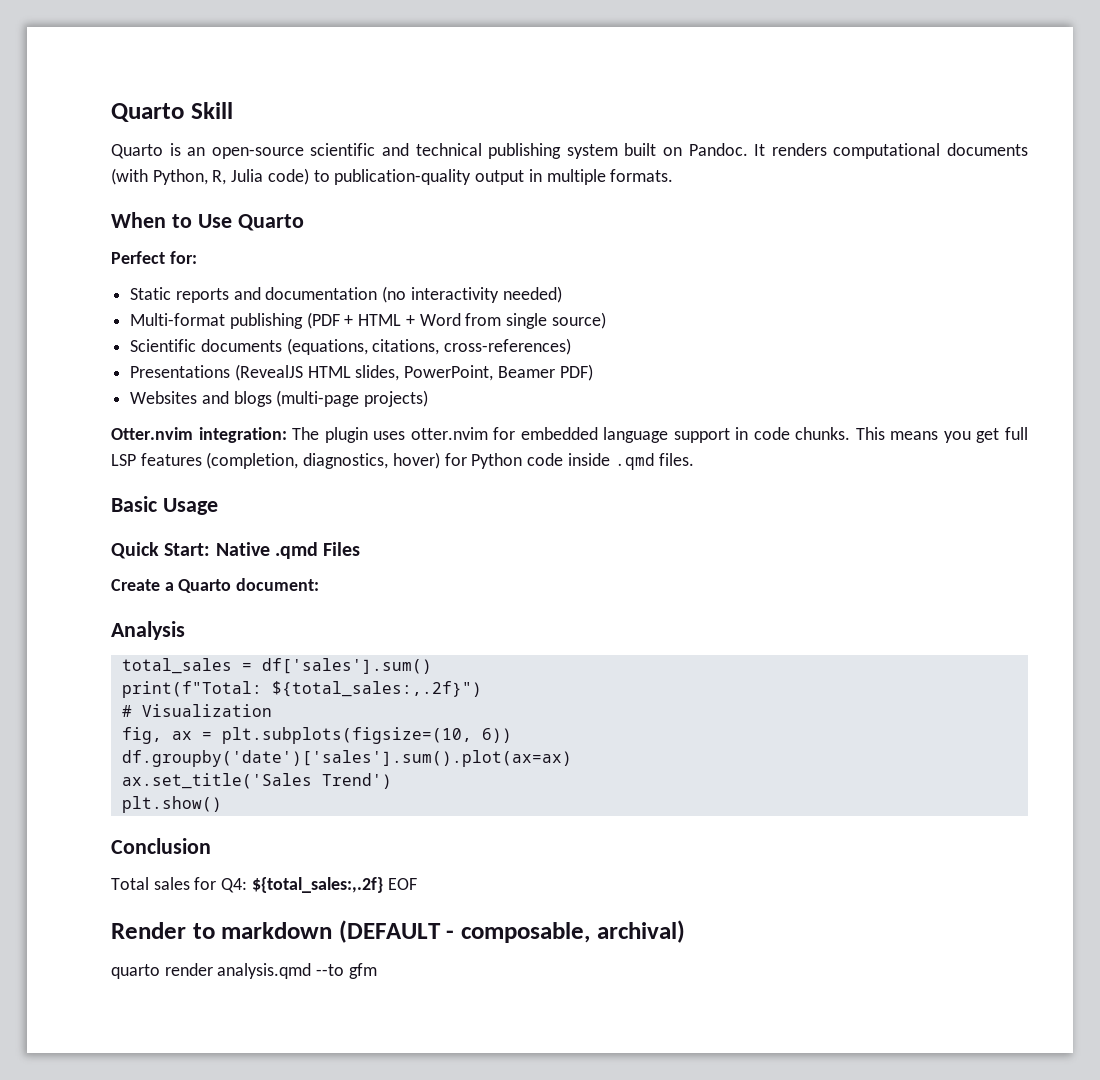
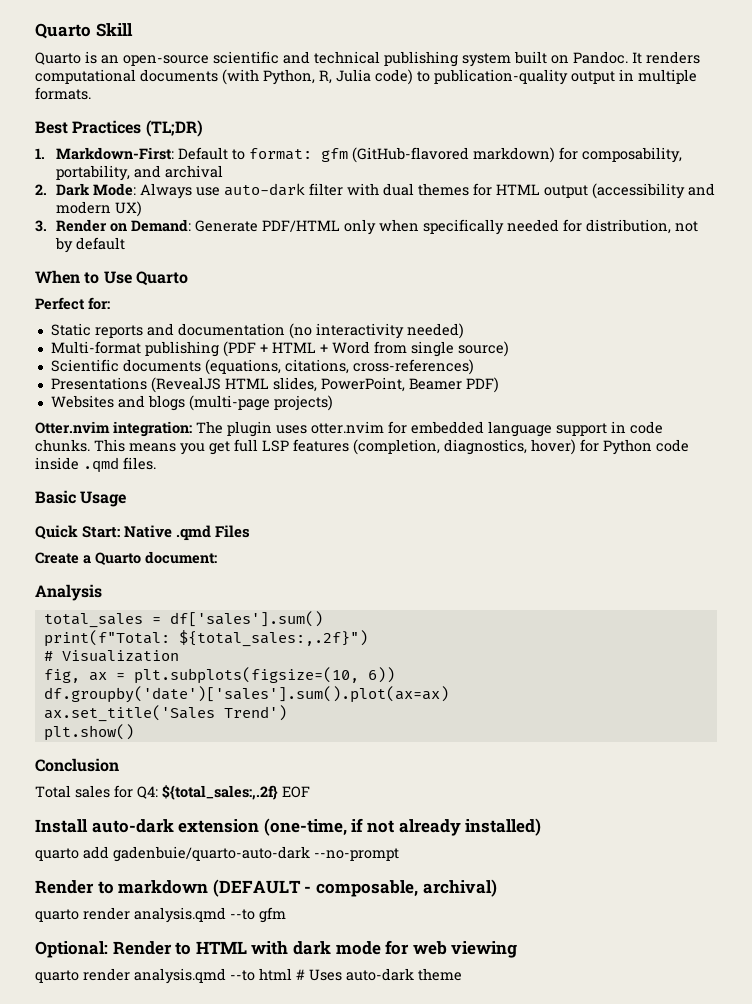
+ Best Practices (TL;DR)
+ 1. Markdown-First: Default to format: gfm (GitHub-flavored markdown) for composability, portability, and archival
+ 2. Dark Mode: Always use auto-dark filter with dual themes for HTML output (accessibility and modern UX)
+ 3. Render on Demand: Generate PDF/HTML only when specifically needed for distribution, not by default
+ Install auto-dark extension (one-time, if not already installed)
+ quarto add gadenbuie/quarto-auto-dark --no-prompt
+ Optional: Render to HTML with dark mode for web viewing
+ quarto render analysis.qmd --to html # Uses auto-dark theme

